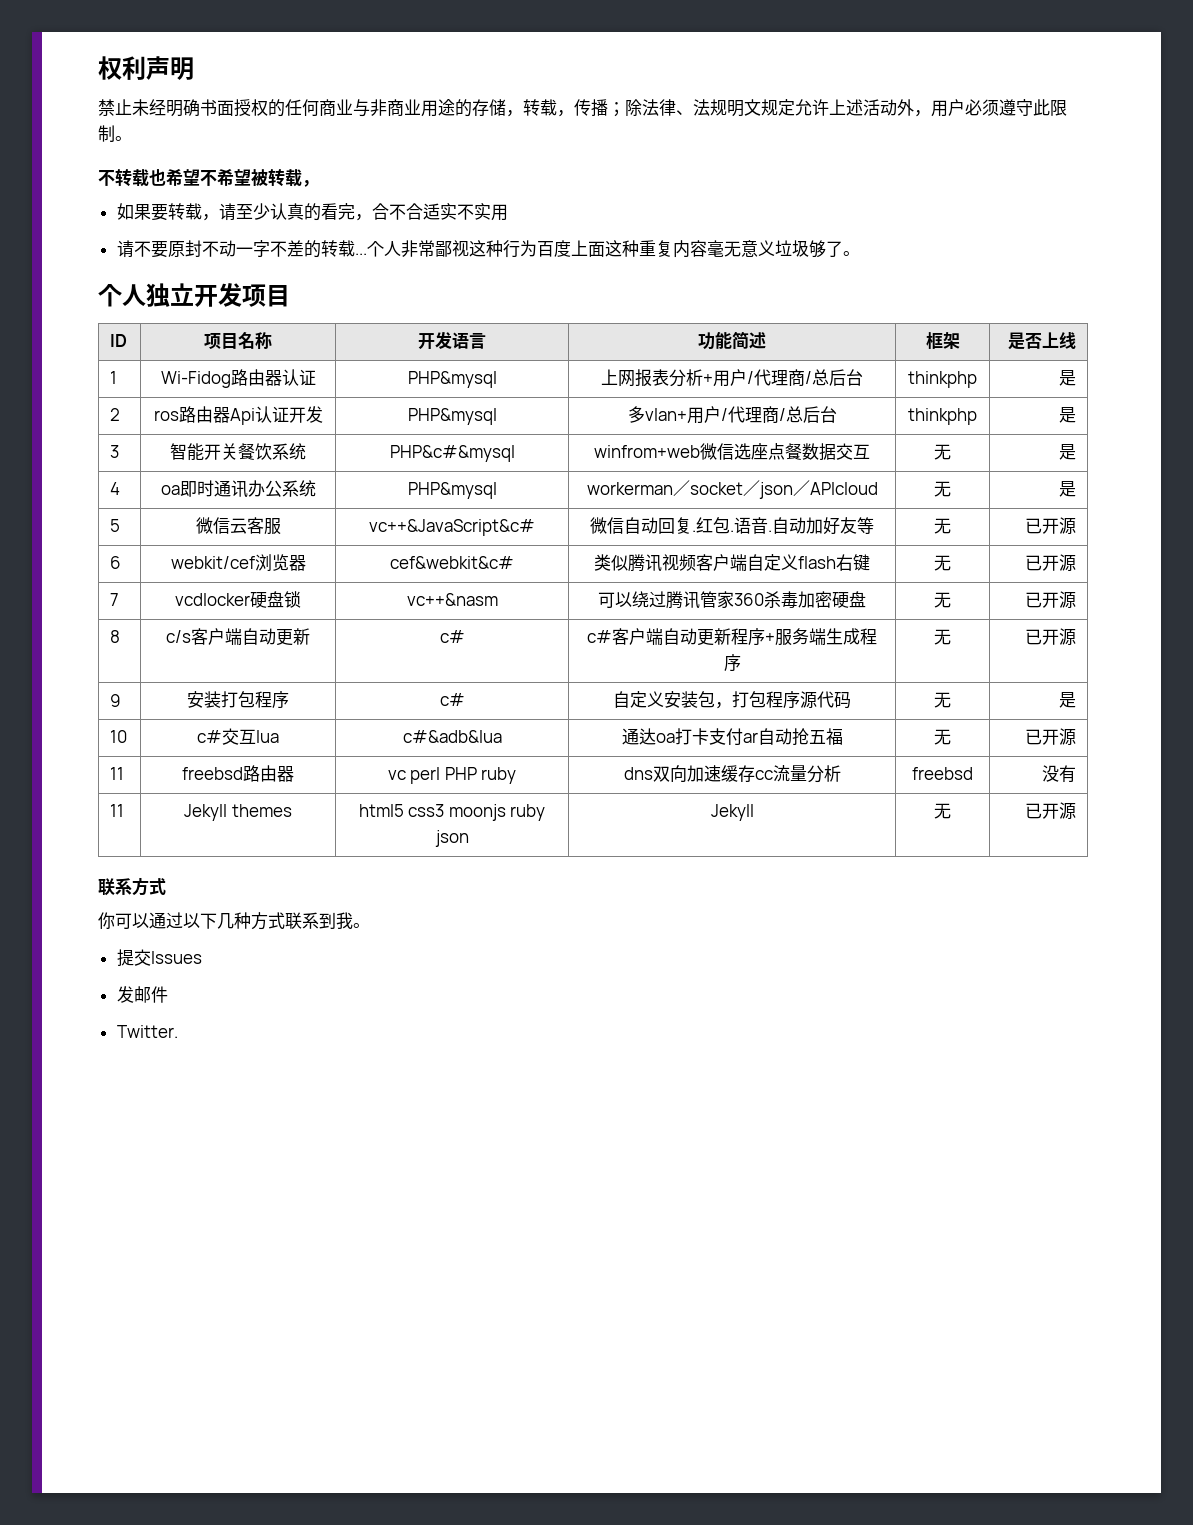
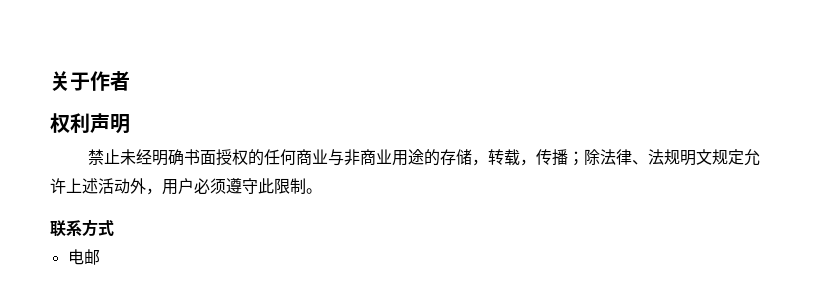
+ 关于作者
- 不转载也希望不希望被转载，
- 如果要转载，请至少认真的看完，合不合适实不实用
- 请不要原封不动一字不差的转载...个人非常鄙视这种行为百度上面这种重复内容毫无意义垃圾够了。
- 个人独立开发项目
- ID | 项目名称 | 开发语言 | 功能简述 | 框架 | 是否上线
- 1 | Wi-Fidog路由器认证 | PHP&mysql | 上网报表分析+用户/代理商/总后台 | thinkphp | 是
- 2 | ros路由器Api认证开发 | PHP&mysql | 多vlan+用户/代理商/总后台 | thinkphp | 是
- 3 | 智能开关餐饮系统 | PHP&c#&mysql | winfrom+web微信选座点餐数据交互 | 无 | 是
- 4 | oa即时通讯办公系统 | PHP&mysql | workerman／socket／json／APIcloud | 无 | 是
- 5 | 微信云客服 | vc++&JavaScript&c# | 微信自动回复.红包.语音.自动加好友等 | 无 | 已开源
- 6 | webkit/cef浏览器 | cef&webkit&c# | 类似腾讯视频客户端自定义flash右键 | 无 | 已开源
- 7 | vcdlocker硬盘锁 | vc++&nasm | 可以绕过腾讯管家360杀毒加密硬盘 | 无 | 已开源
- 8 | c/s客户端自动更新 | c# | c#客户端自动更新程序+服务端生成程序 | 无 | 已开源
- 9 | 安装打包程序 | c# | 自定义安装包，打包程序源代码 | 无 | 是
- 10 | c#交互lua | c#&adb&lua | 通达oa打卡支付ar自动抢五福 | 无 | 已开源
- 11 | freebsd路由器 | vc perl PHP ruby | dns双向加速缓存cc流量分析 | freebsd | 没有
- 11 | Jekyll themes | html5 css3 moonjs ruby json | Jekyll | 无 | 已开源
  联系方式
- 你可以通过以下几种方式联系到我。
- 提交Issues
- 发邮件
- Twitter.
+ 电邮

